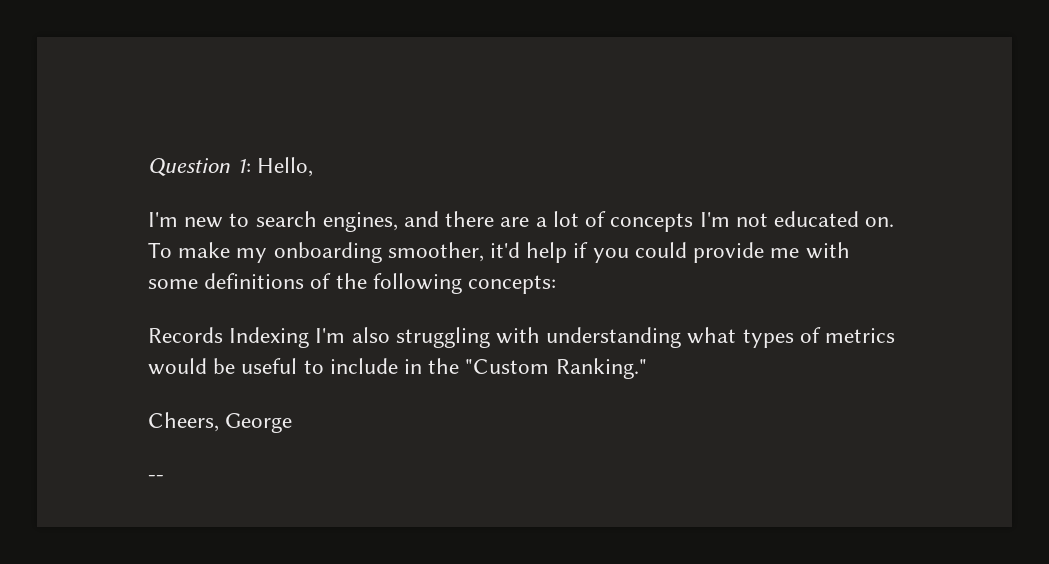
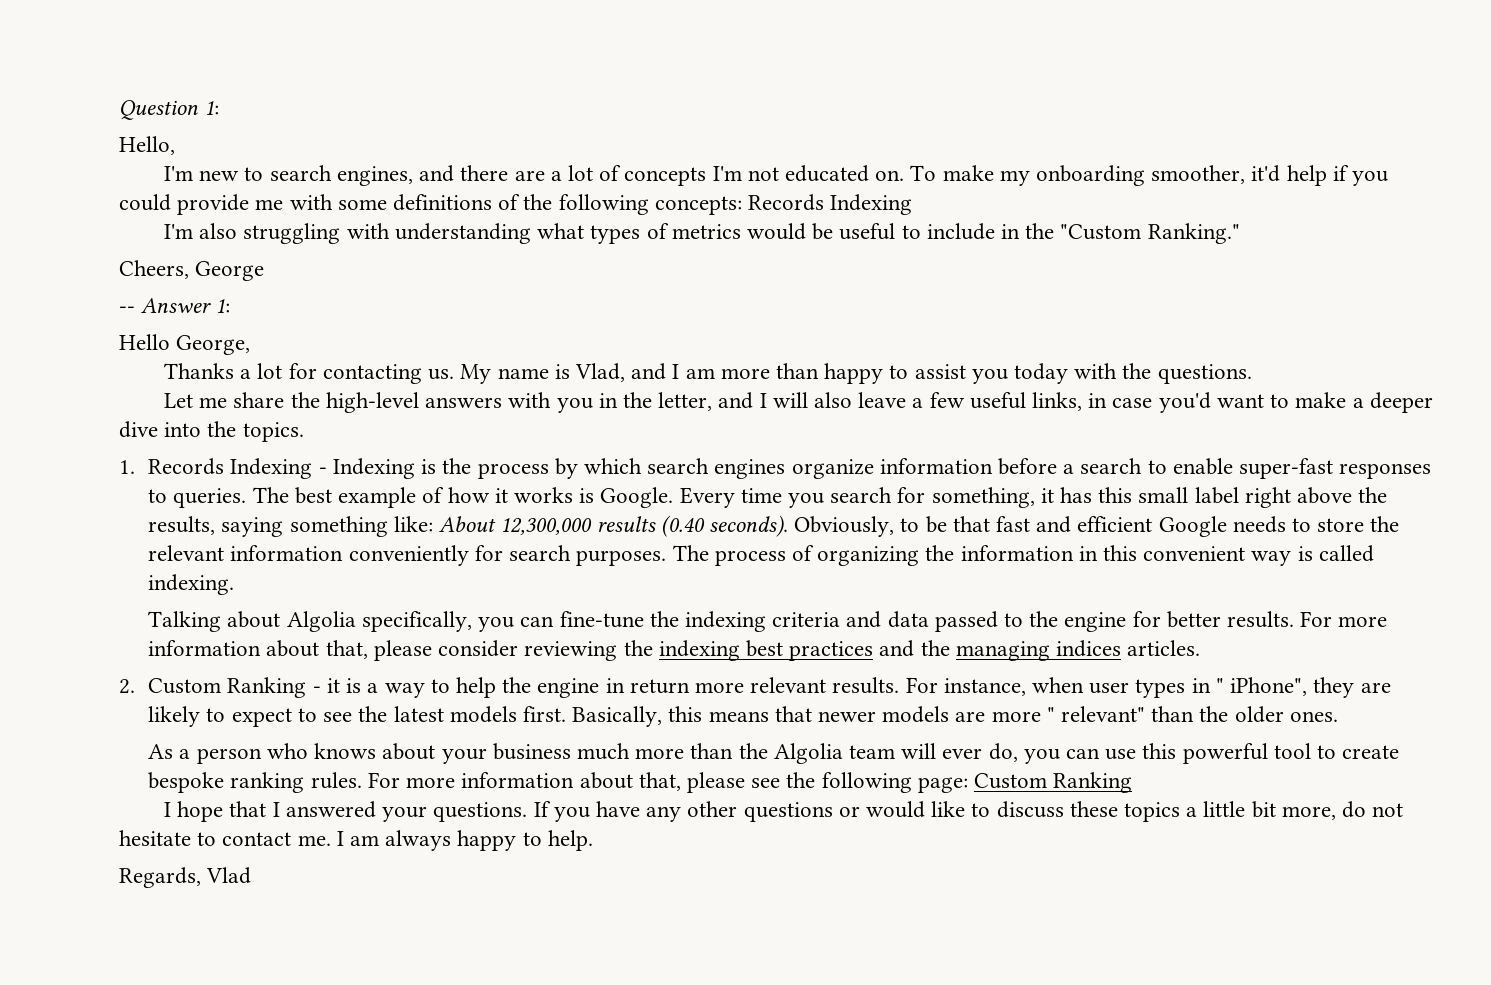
- Question 1: Hello,
+ Question 1:
+ Hello,
- To make my onboarding smoother, it'd help if you could provide me with some definitions of the following concepts:
- Records Indexing I'm also struggling with understanding what types of metrics would be useful to include in the "Custom Ranking."
+ To make my onboarding smoother, it'd help if you could provide me with some definitions of the following concepts: Records Indexing
+ I'm also struggling with understanding what types of metrics would be useful to include in the "Custom Ranking."
- --
+ -- Answer 1:
+ Hello George,
+ Thanks a lot for contacting us. My name is Vlad, and I am more than happy to assist you today with the questions.
+ Let me share the high-level answers with you in the letter, and I will also leave a few useful links, in case you'd want to make a deeper dive into the topics.
+ 1. Records Indexing - Indexing is the process by which search engines organize information before a search to enable super-fast responses to queries. The best example of how it works is Google. Every time you search for something, it has this small label right above the results, saying something like: About 12,300,000 results (0.40 seconds). Obviously, to be that fast and efficient Google needs to store the relevant information conveniently for search purposes. The process of organizing the information in this convenient way is called indexing.
+ Talking about Algolia specifically, you can fine-tune the indexing criteria and data passed to the engine for better results. For more information about that, please consider reviewing the indexing best practices and the managing indices articles.
+ 2. Custom Ranking - it is a way to help the engine in return more relevant results. For instance, when user types in " iPhone", they are likely to expect to see the latest models first. Basically, this means that newer models are more " relevant" than the older ones.
+ As a person who knows about your business much more than the Algolia team will ever do, you can use this powerful tool to create bespoke ranking rules. For more information about that, please see the following page: Custom Ranking
+ I hope that I answered your questions. If you have any other questions or would like to discuss these topics a little bit more, do not hesitate to contact me. I am always happy to help.
+ Regards, Vlad

